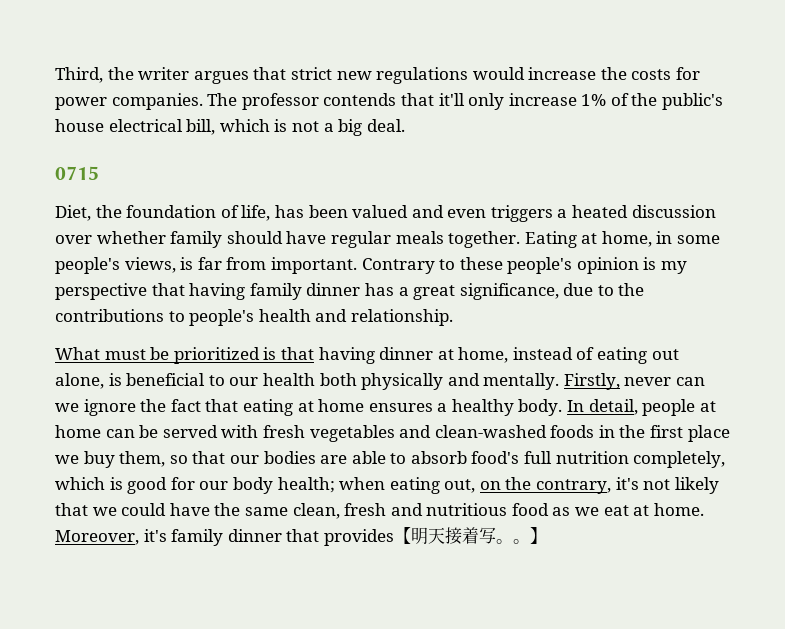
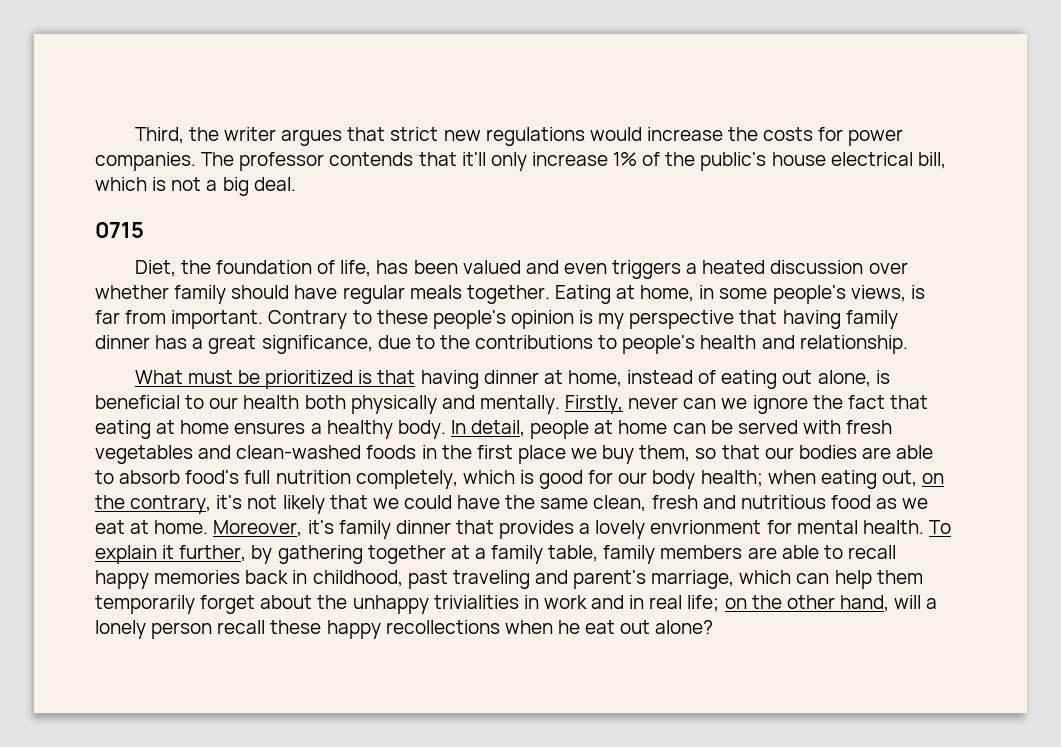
- Moreover, it's family dinner that provides【明天接着写。。】
+ Moreover, it's family dinner that provides a lovely envrionment for mental health. To explain it further, by gathering together at a family table, family members are able to recall happy memories back in childhood, past traveling and parent's marriage, which can help them temporarily forget about the unhappy trivialities in work and in real life; on the other hand, will a lonely person recall these happy recollections when he eat out alone?

